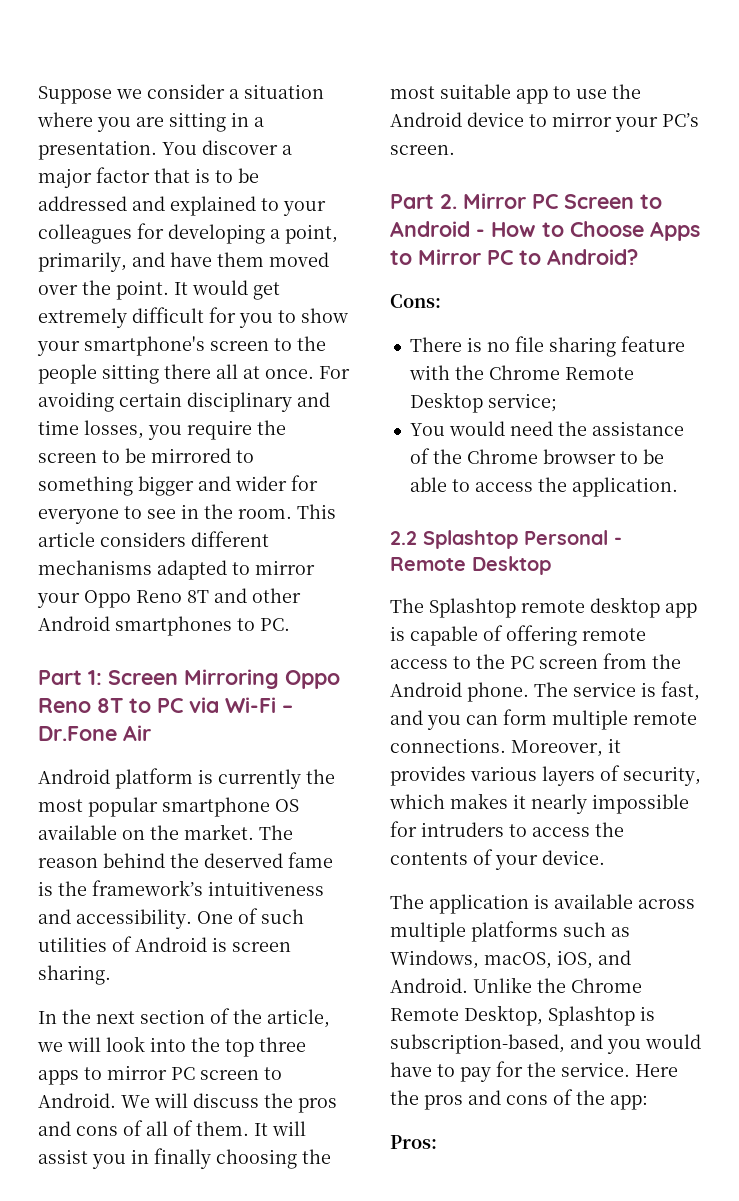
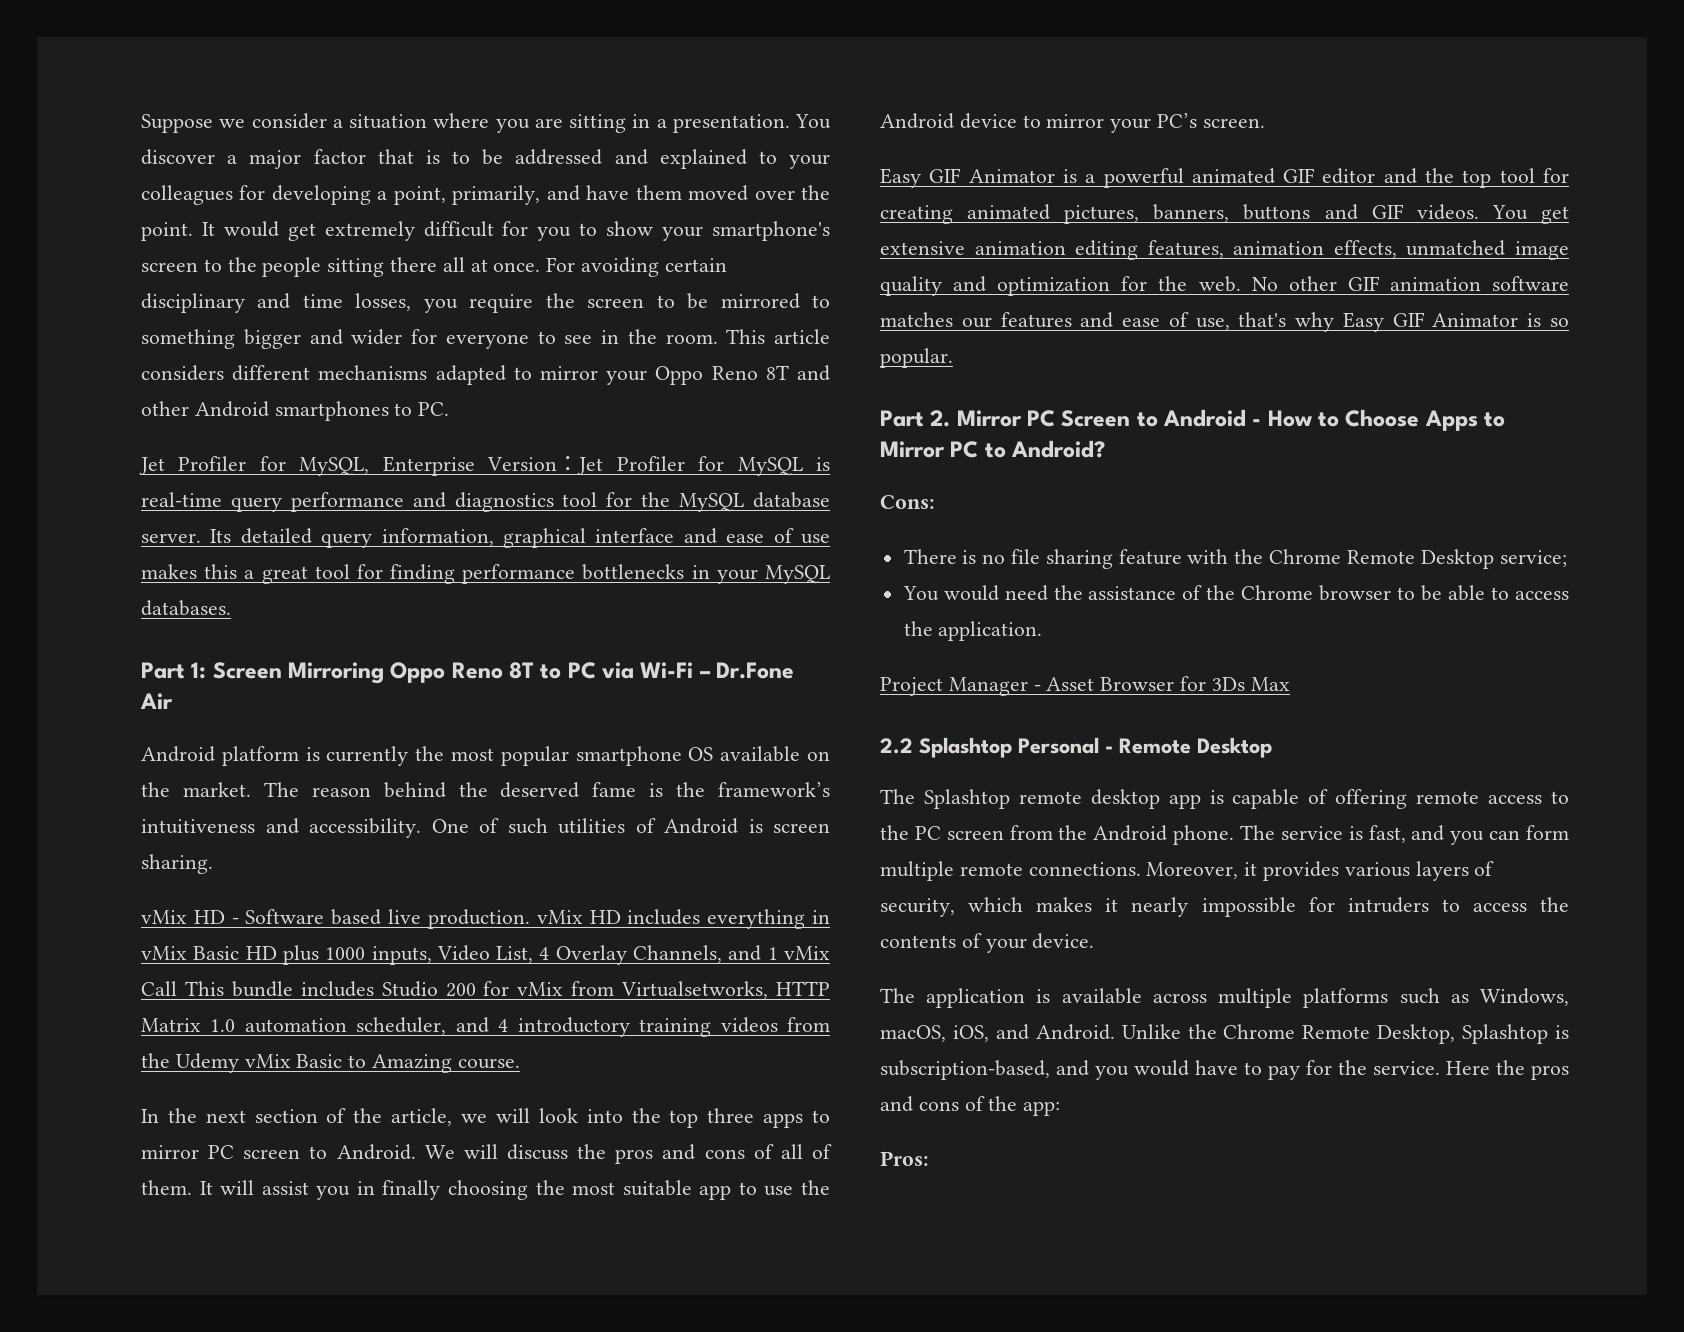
+ Jet Profiler for MySQL, Enterprise Version：Jet Profiler for MySQL is real-time query performance and diagnostics tool for the MySQL database server. Its detailed query information, graphical interface and ease of use makes this a great tool for finding performance bottlenecks in your MySQL databases.
+ vMix HD - Software based live production. vMix HD includes everything in vMix Basic HD plus 1000 inputs, Video List, 4 Overlay Channels, and 1 vMix Call This bundle includes Studio 200 for vMix from Virtualsetworks, HTTP Matrix 1.0 automation scheduler, and 4 introductory training videos from the Udemy vMix Basic to Amazing course.
+ Easy GIF Animator is a powerful animated GIF editor and the top tool for creating animated pictures, banners, buttons and GIF videos. You get extensive animation editing features, animation effects, unmatched image quality and optimization for the web. No other GIF animation software matches our features and ease of use, that's why Easy GIF Animator is so popular.
+ Project Manager - Asset Browser for 3Ds Max

